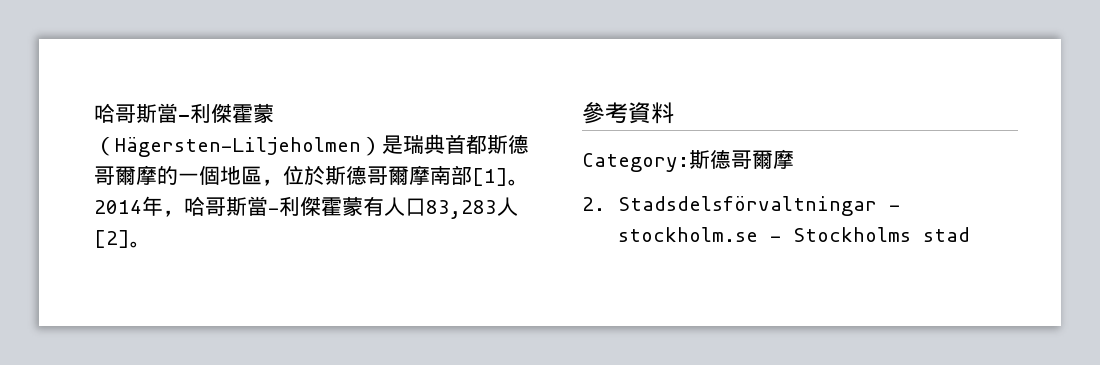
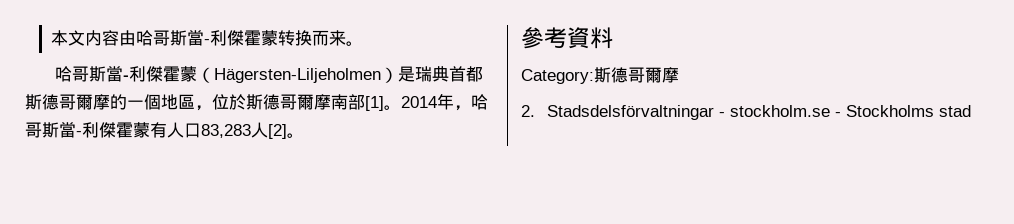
+ 本文内容由哈哥斯當-利傑霍蒙转换而来。

